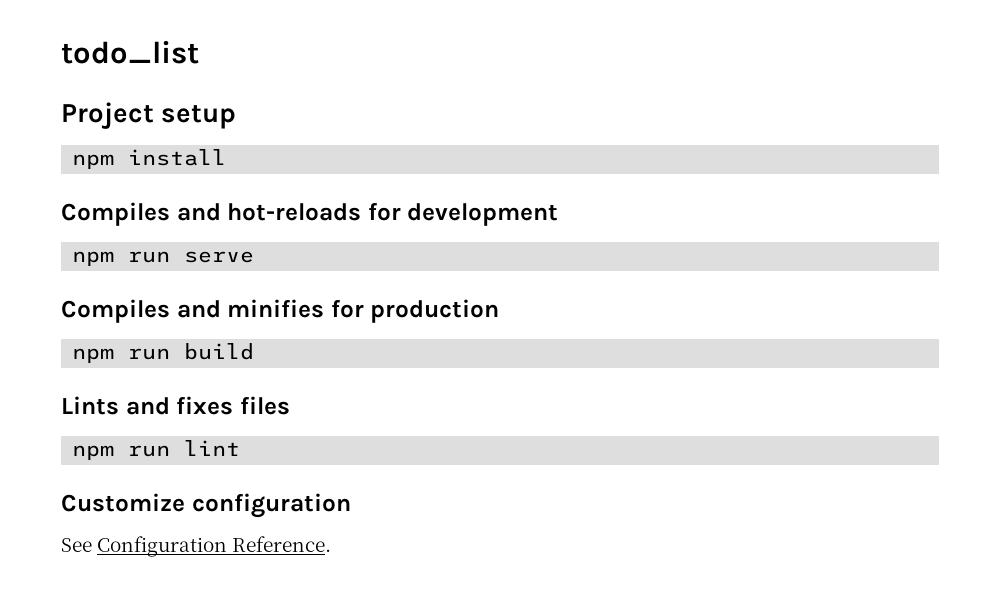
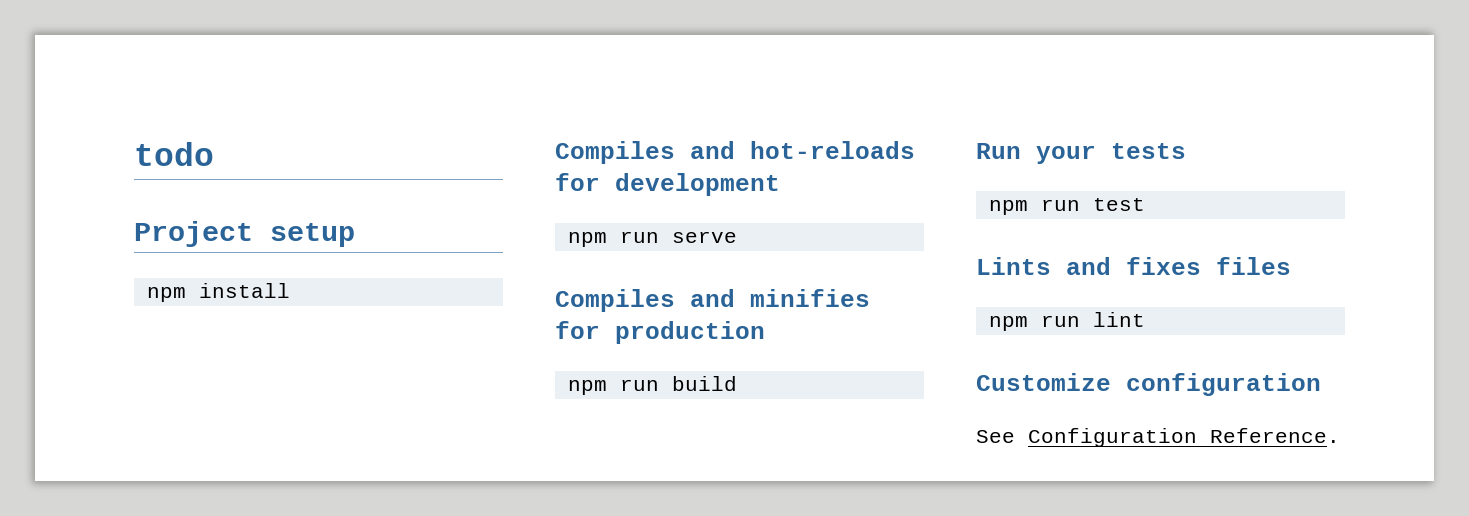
- todo_list
+ todo
+ Run your tests
+ npm run test

